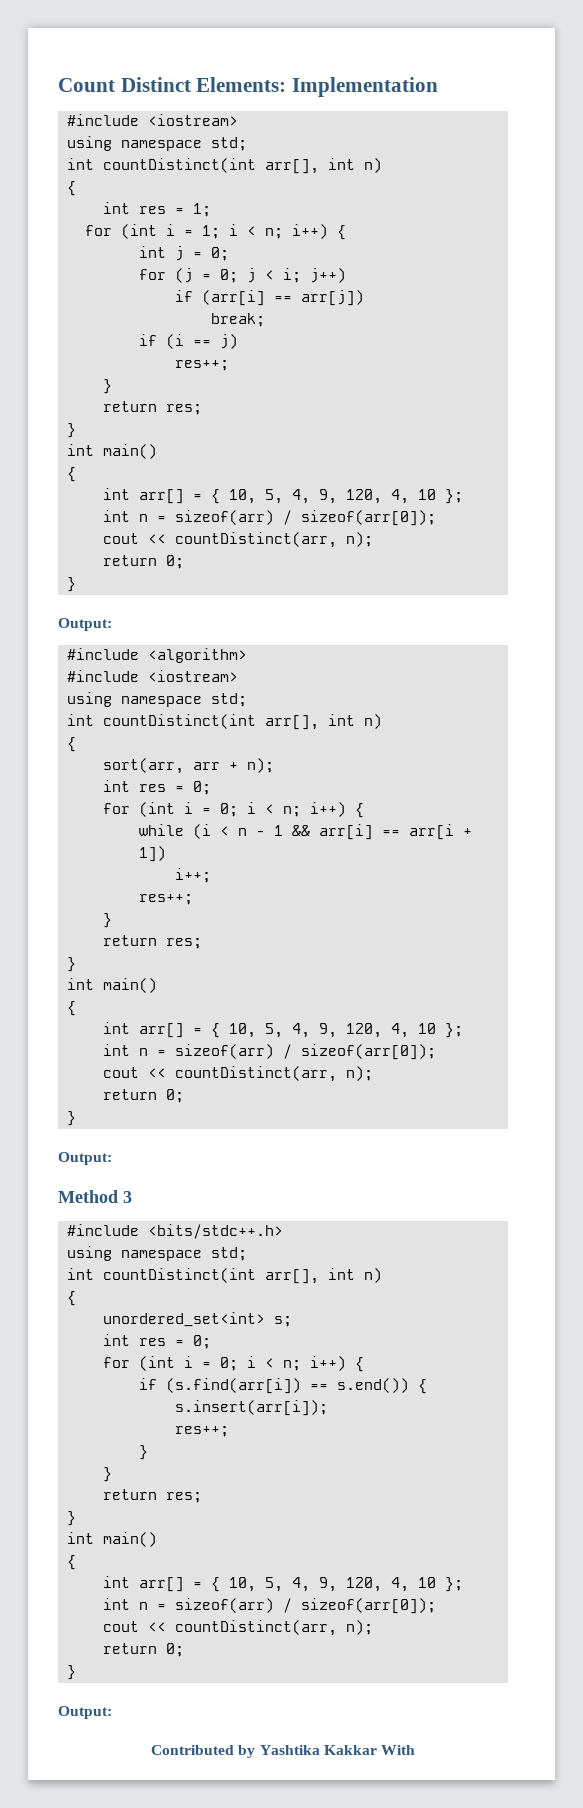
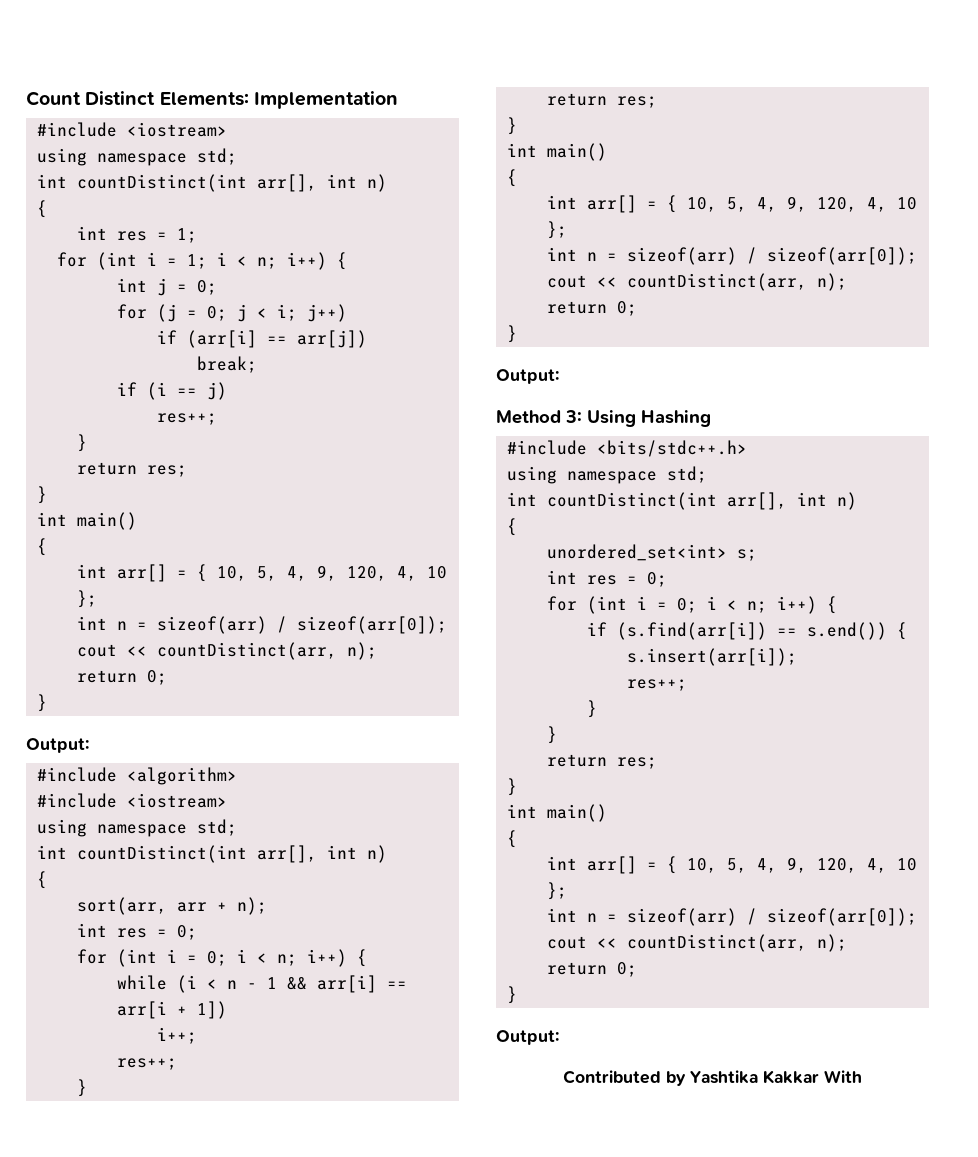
- Method 3
+ Method 3: Using Hashing

